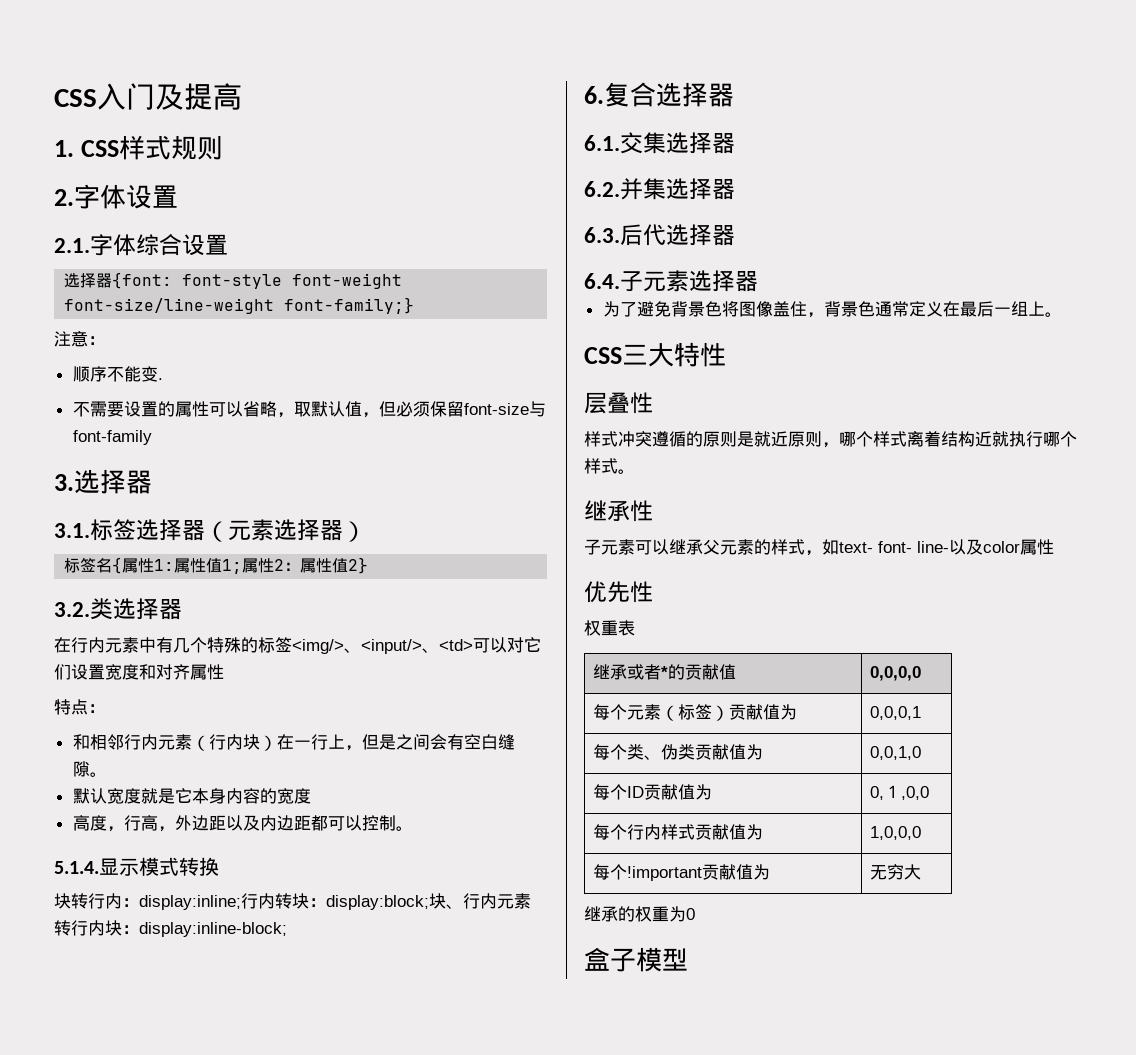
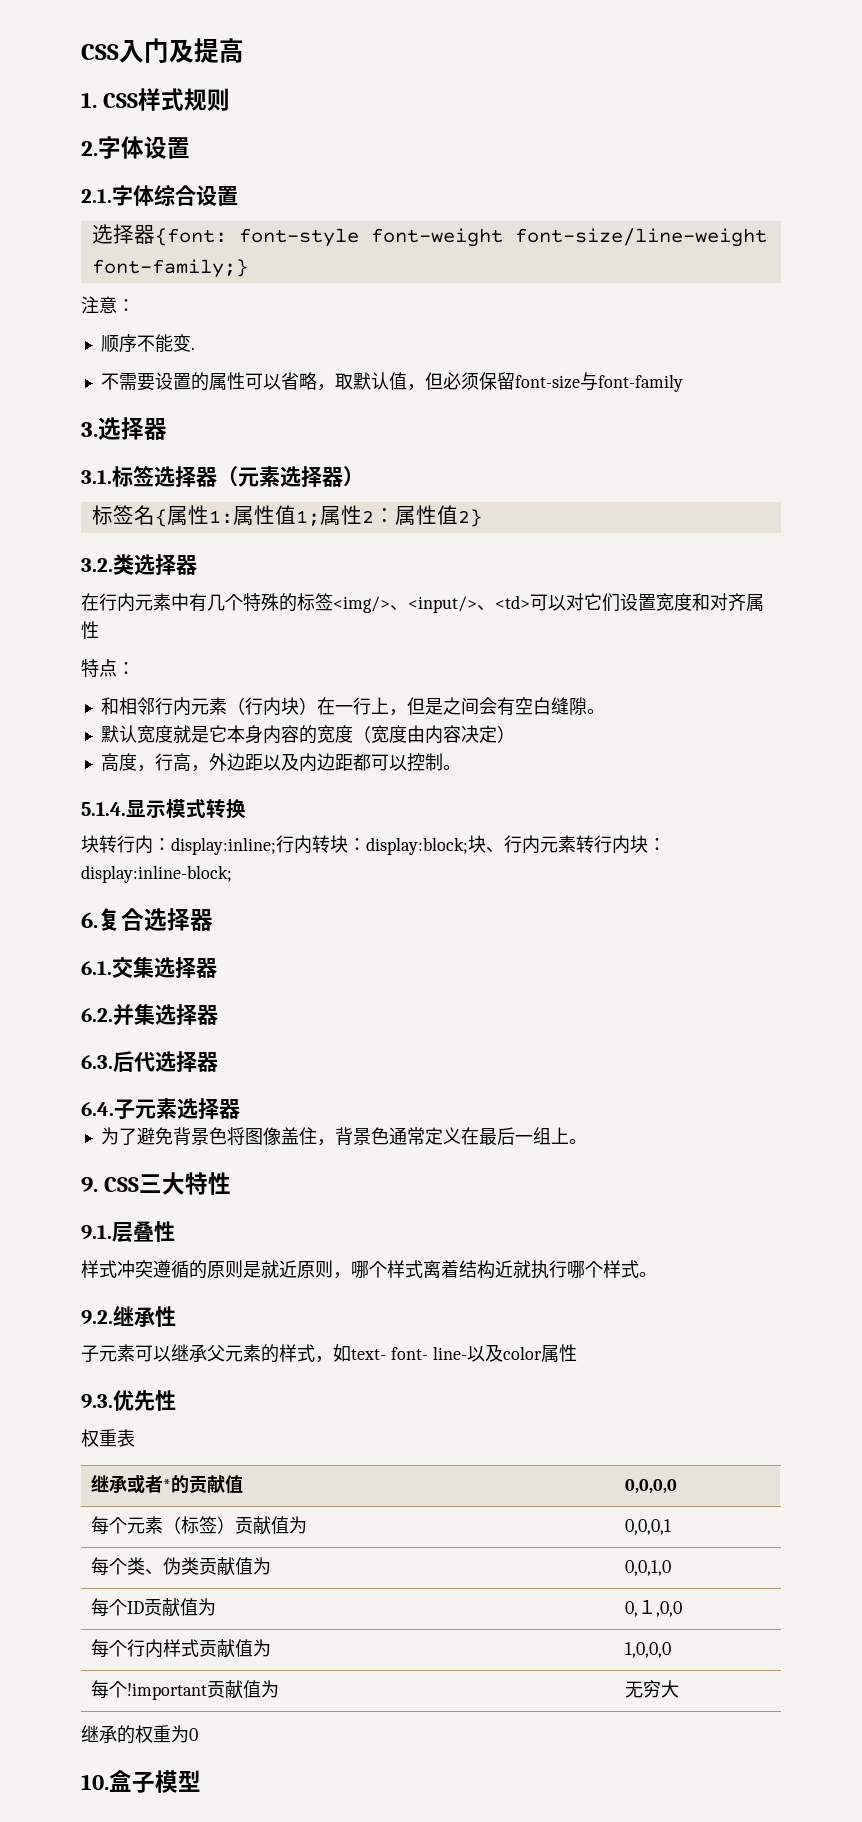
- 默认宽度就是它本身内容的宽度
+ 默认宽度就是它本身内容的宽度（宽度由内容决定）
- CSS三大特性
+ 9. CSS三大特性
- 层叠性
+ 9.1.层叠性
- 继承性
+ 9.2.继承性
- 优先性
+ 9.3.优先性
- 盒子模型
+ 10.盒子模型

